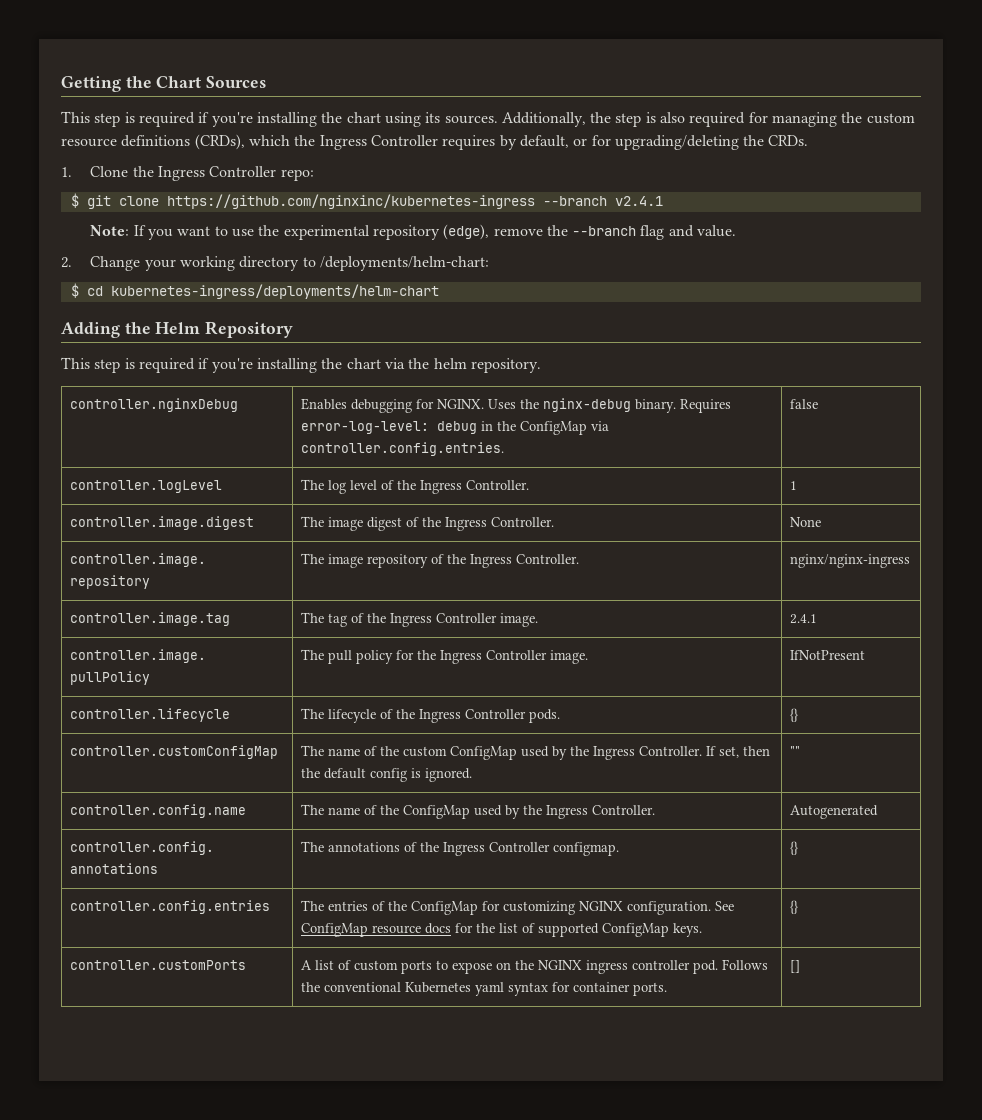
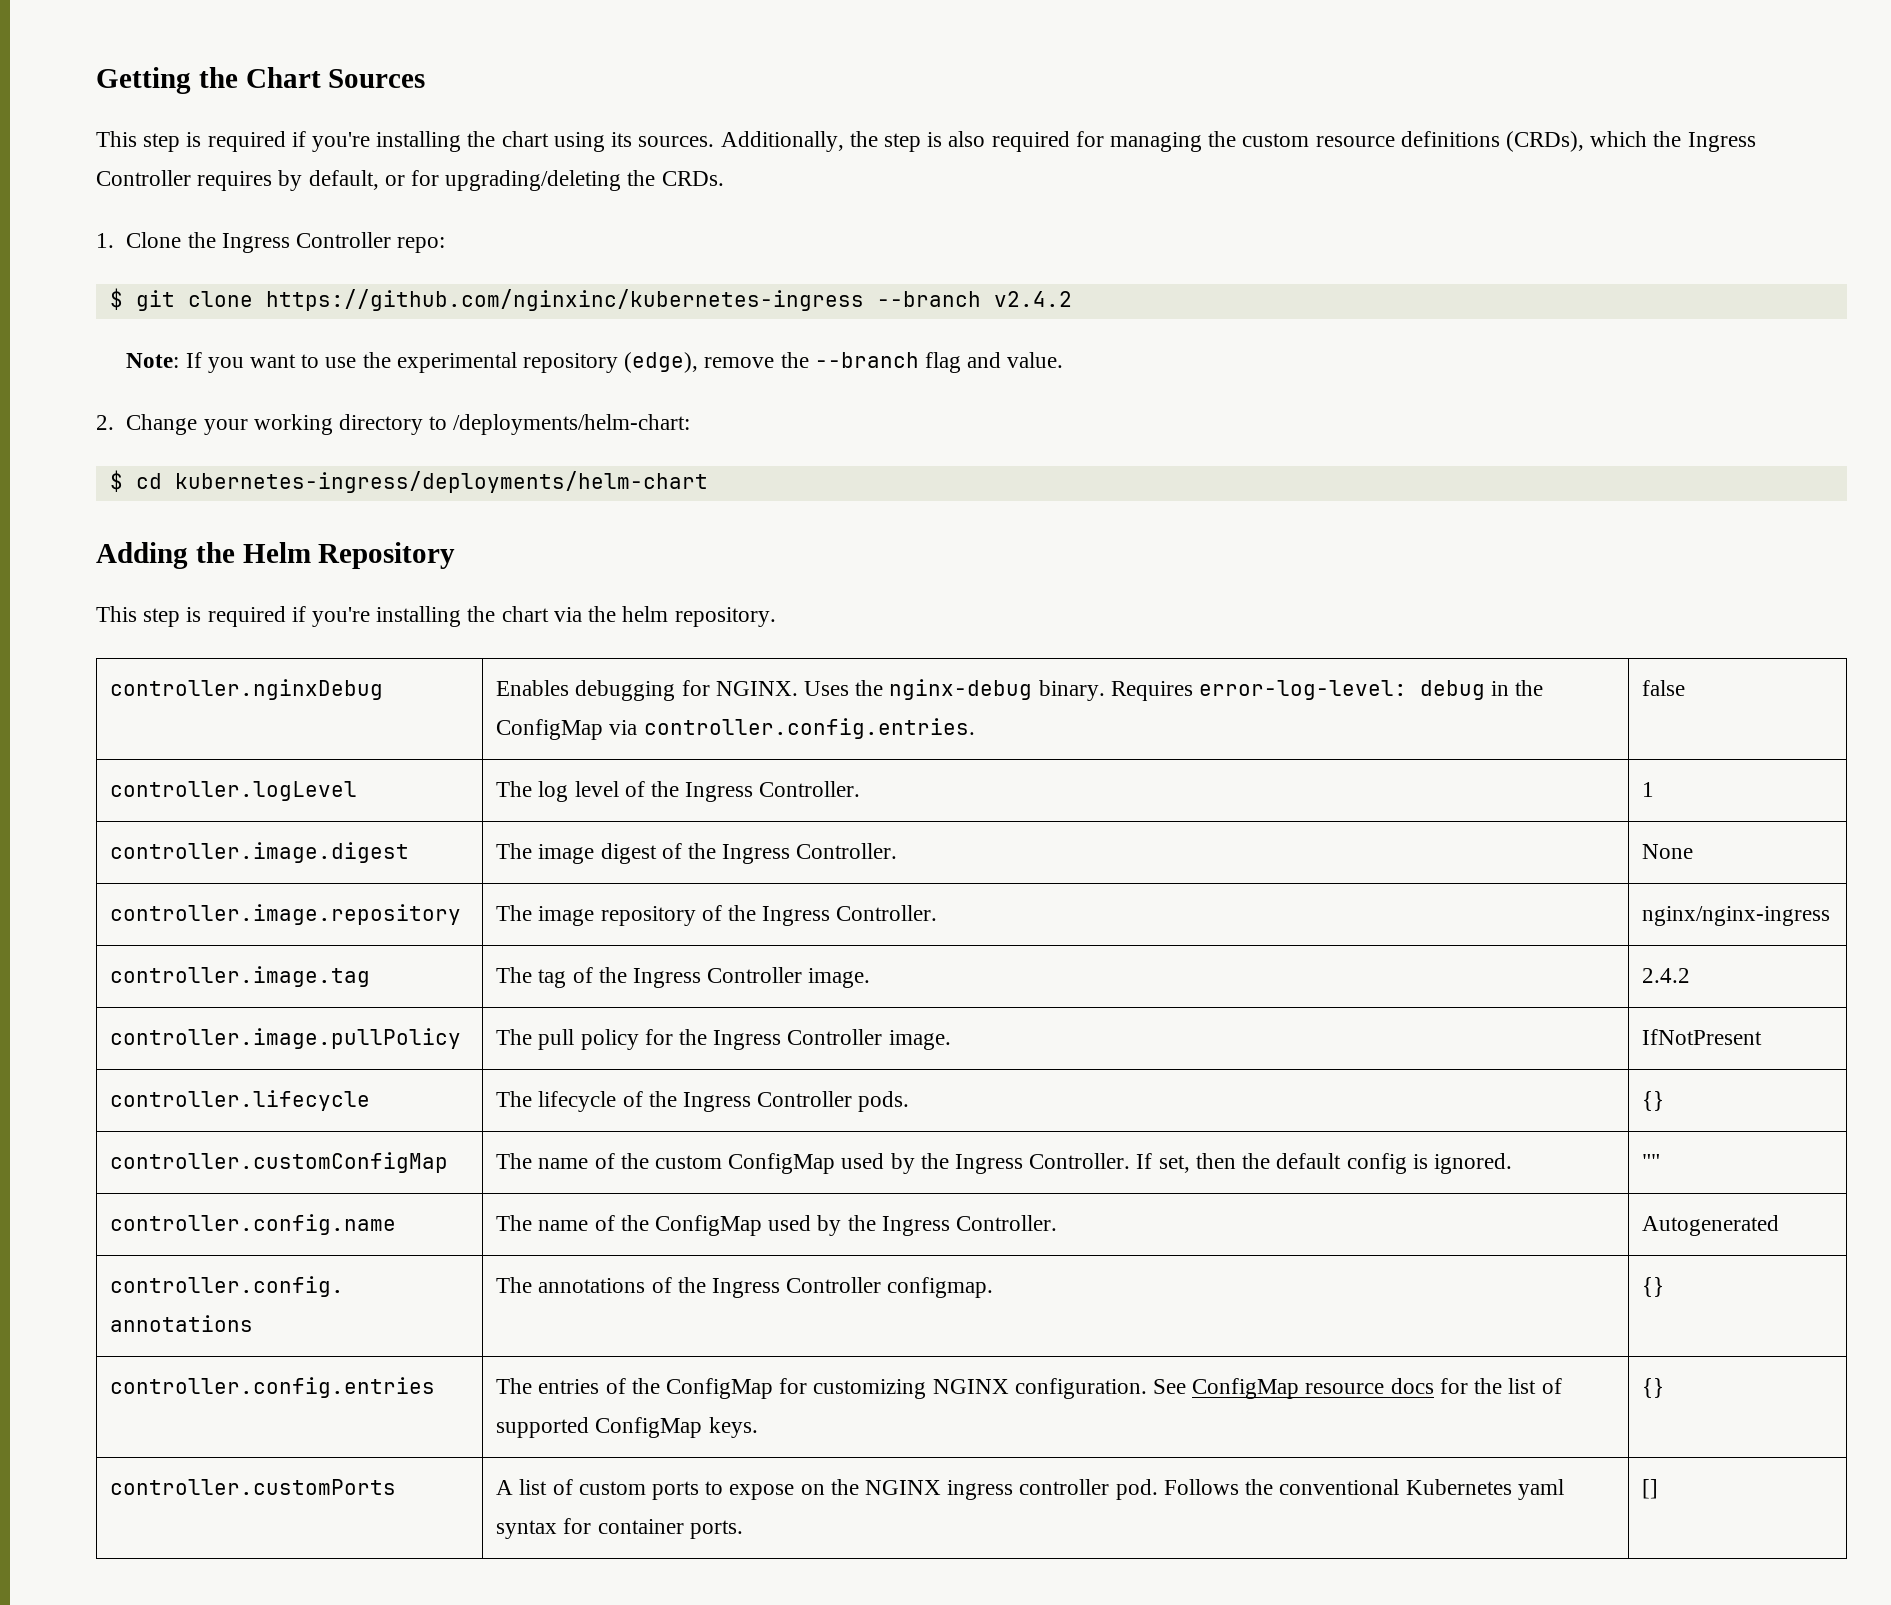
- $ git clone https://github.com/nginxinc/kubernetes-ingress --branch v2.4.1
+ $ git clone https://github.com/nginxinc/kubernetes-ingress --branch v2.4.2
- controller.image.tag | The tag of the Ingress Controller image. | 2.4.1
+ controller.image.tag | The tag of the Ingress Controller image. | 2.4.2

